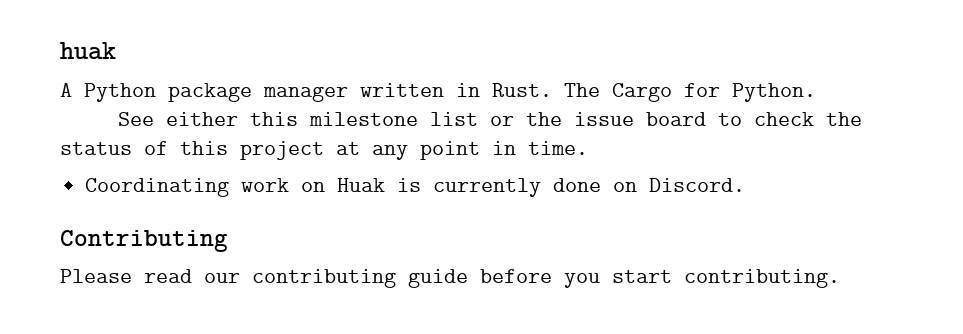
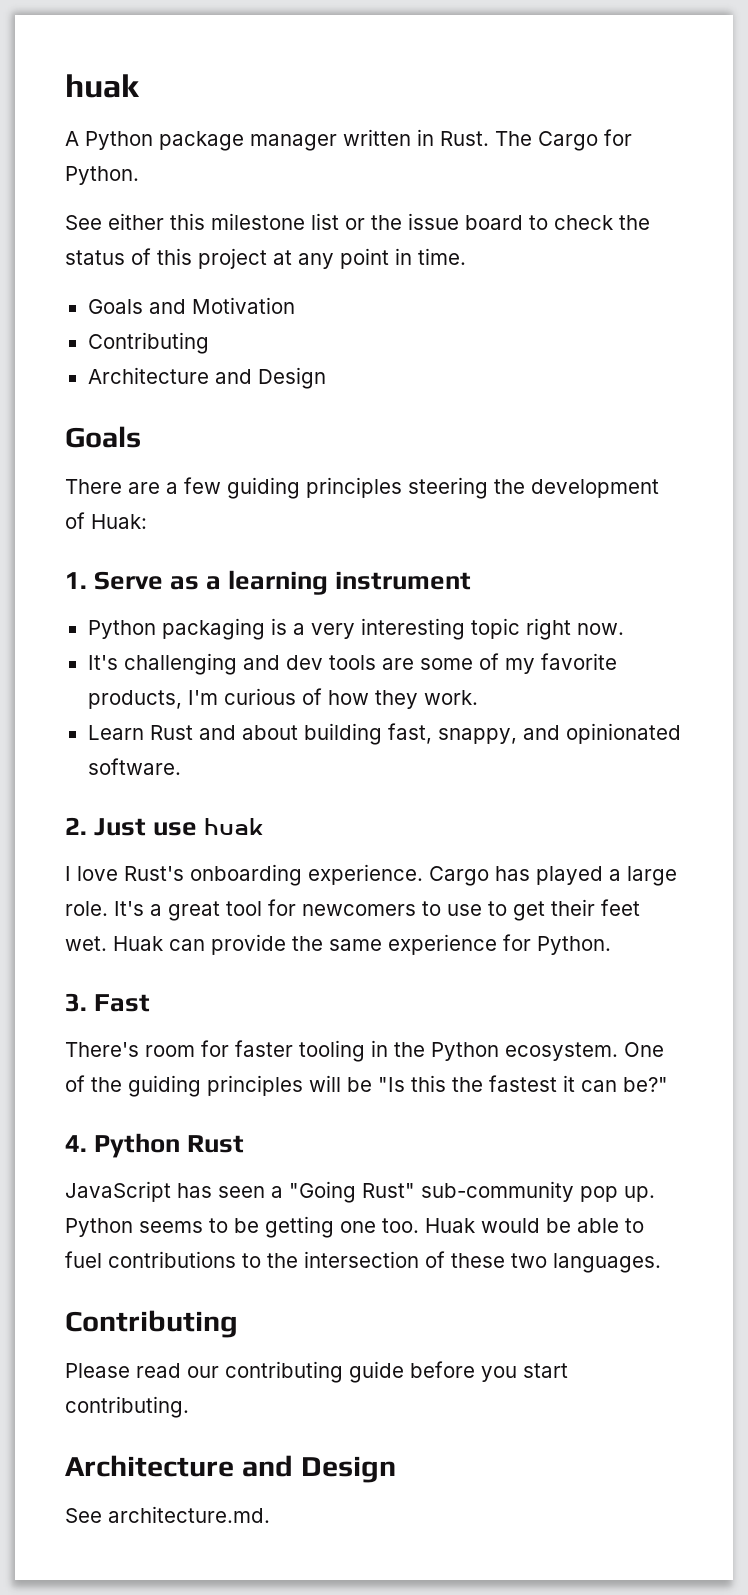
- Coordinating work on Huak is currently done on Discord.
+ Goals and Motivation
+ Contributing
+ Architecture and Design
+ Goals
+ There are a few guiding principles steering the development of Huak:
+ 1. Serve as a learning instrument
+ Python packaging is a very interesting topic right now.
+ It's challenging and dev tools are some of my favorite products, I'm curious of how they work.
+ Learn Rust and about building fast, snappy, and opinionated software.
+ 2. Just use huak
+ I love Rust's onboarding experience. Cargo has played a large role. It's a great tool for newcomers to use to get their feet wet. Huak can provide the same experience for Python.
+ 3. Fast
+ There's room for faster tooling in the Python ecosystem. One of the guiding principles will be "Is this the fastest it can be?"
+ 4. Python Rust
+ JavaScript has seen a "Going Rust" sub-community pop up. Python seems to be getting one too. Huak would be able to fuel contributions to the intersection of these two languages.
  Please read our contributing guide before you start contributing.
+ Architecture and Design
+ See architecture.md.

